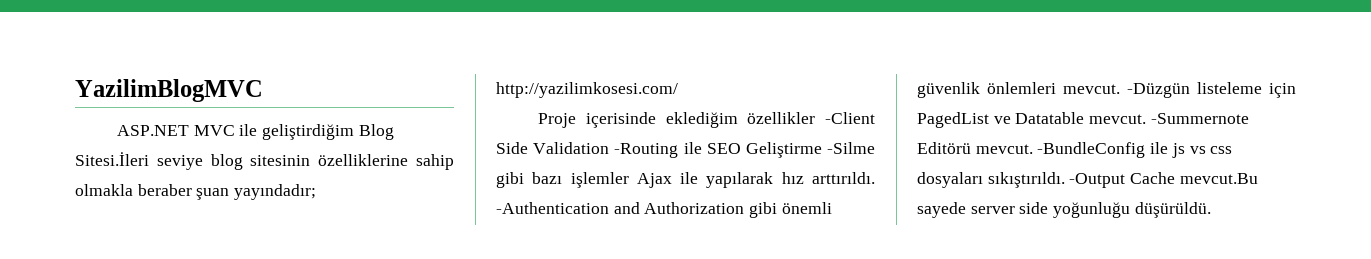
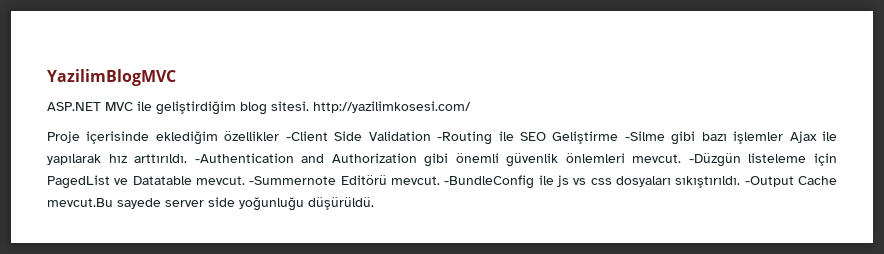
- ASP.NET MVC ile geliştirdiğim Blog Sitesi.İleri seviye blog sitesinin özelliklerine sahip olmakla beraber şuan yayındadır; http://yazilimkosesi.com/
+ ASP.NET MVC ile geliştirdiğim blog sitesi. http://yazilimkosesi.com/

